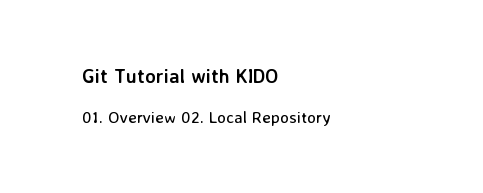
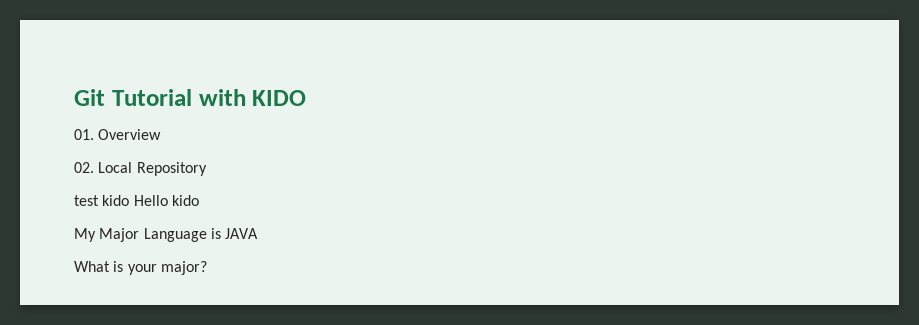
- 01. Overview 02. Local Repository
+ 01. Overview
+ 02. Local Repository
+ test kido Hello kido
+ My Major Language is JAVA
+ What is your major?

